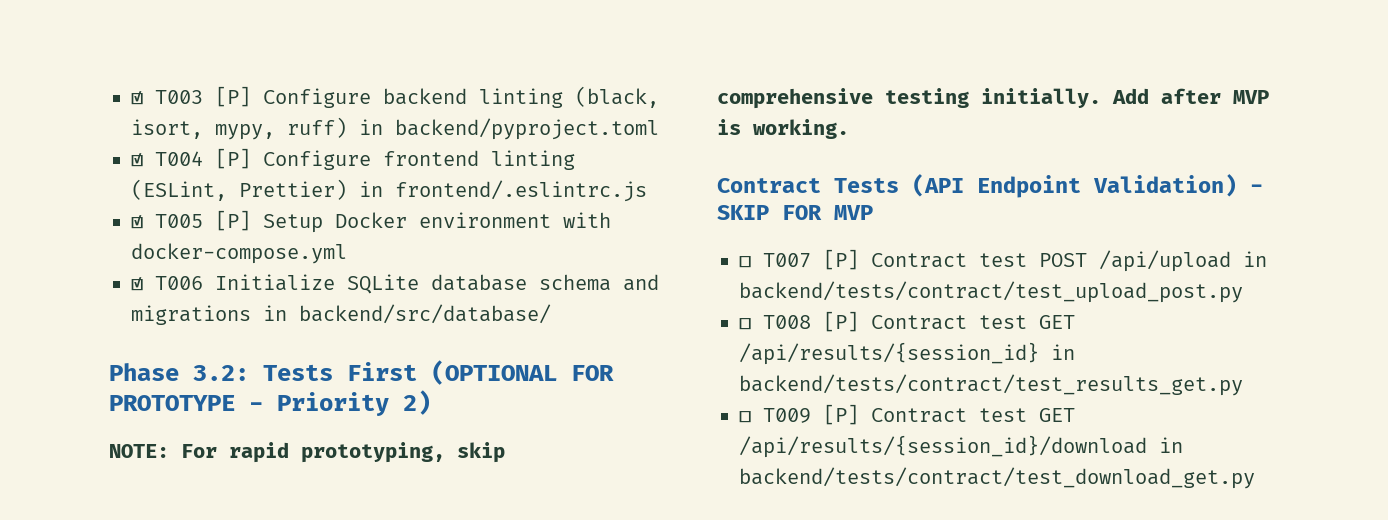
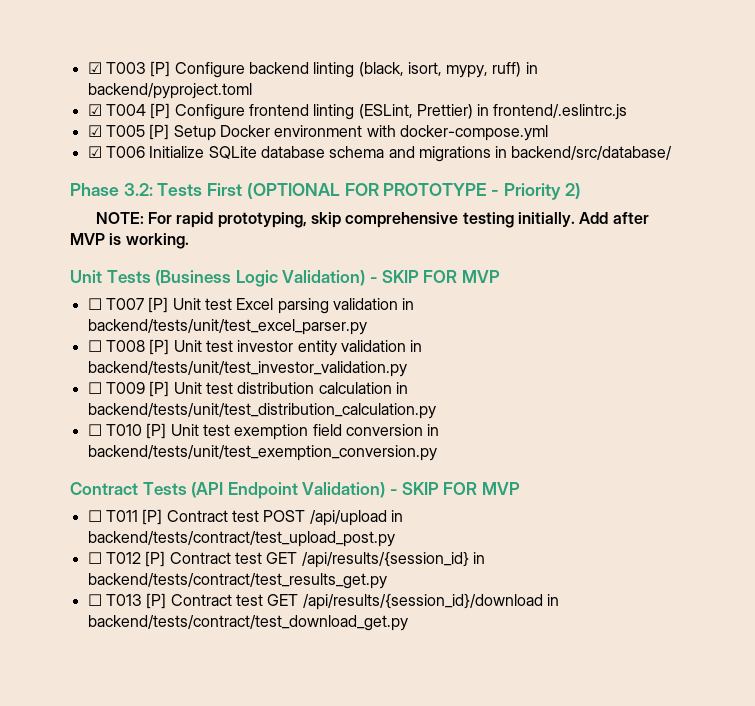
+ Unit Tests (Business Logic Validation) - SKIP FOR MVP
+ ☐ T007 [P] Unit test Excel parsing validation in backend/tests/unit/test_excel_parser.py
+ ☐ T008 [P] Unit test investor entity validation in backend/tests/unit/test_investor_validation.py
+ ☐ T009 [P] Unit test distribution calculation in backend/tests/unit/test_distribution_calculation.py
+ ☐ T010 [P] Unit test exemption field conversion in backend/tests/unit/test_exemption_conversion.py
- ☐ T007 [P] Contract test POST /api/upload in backend/tests/contract/test_upload_post.py
+ ☐ T011 [P] Contract test POST /api/upload in backend/tests/contract/test_upload_post.py
- ☐ T008 [P] Contract test GET /api/results/{session_id} in backend/tests/contract/test_results_get.py
+ ☐ T012 [P] Contract test GET /api/results/{session_id} in backend/tests/contract/test_results_get.py
- ☐ T009 [P] Contract test GET /api/results/{session_id}/download in backend/tests/contract/test_download_get.py
+ ☐ T013 [P] Contract test GET /api/results/{session_id}/download in backend/tests/contract/test_download_get.py

